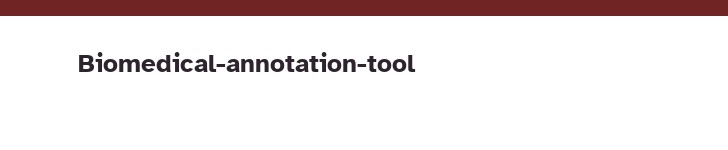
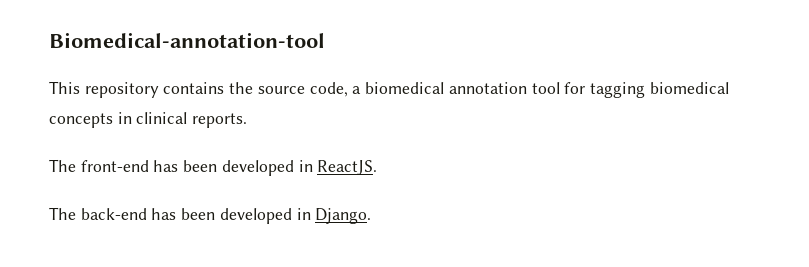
+ This repository contains the source code, a biomedical annotation tool for tagging biomedical concepts in clinical reports.
+ The front-end has been developed in ReactJS.
+ The back-end has been developed in Django.

